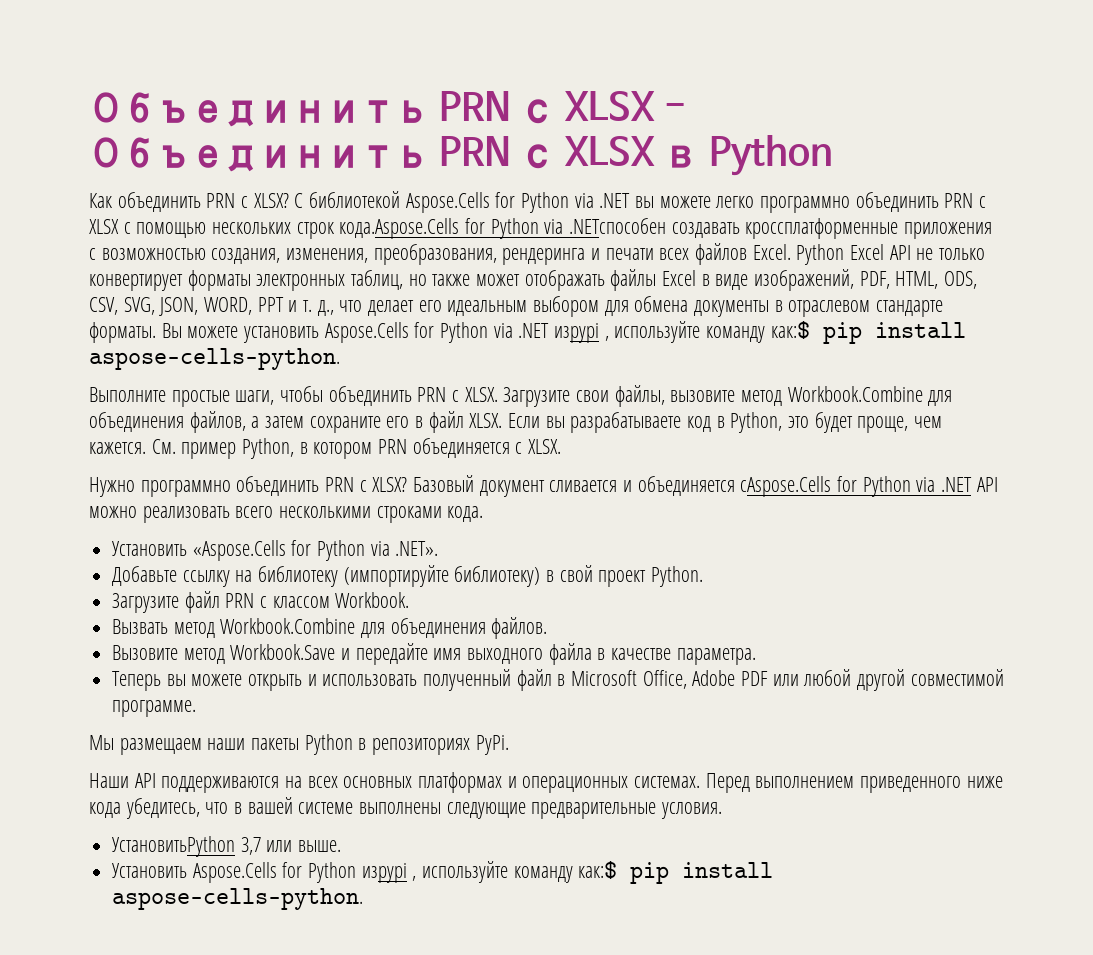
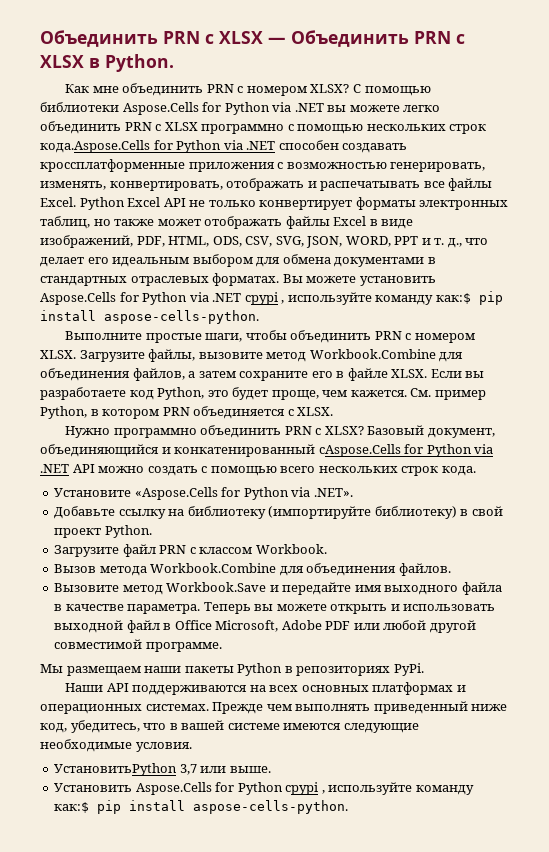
- Объединить PRN с XLSX - Объединить PRN с XLSX в Python
+ Объединить PRN с XLSX — Объединить PRN с XLSX в Python.
- Как объединить PRN с XLSX?
+ Как мне объединить PRN с номером XLSX?
- С библиотекой Aspose.Cells for Python via .NET вы можете легко программно объединить PRN с XLSX с помощью нескольких строк кода.Aspose.Cells for Python via .NETспособен создавать кроссплатформенные приложения с возможностью создания, изменения, преобразования, рендеринга и печати всех файлов Excel.
+ С помощью библиотеки Aspose.Cells for Python via .NET вы можете легко объединить PRN с XLSX программно с помощью нескольких строк кода.Aspose.Cells for Python via .NET способен создавать кроссплатформенные приложения с возможностью генерировать, изменять, конвертировать, отображать и распечатывать все файлы Excel.
- Python Excel API не только конвертирует форматы электронных таблиц, но также может отображать файлы Excel в виде изображений, PDF, HTML, ODS, CSV, SVG, JSON, WORD, PPT и т. д., что делает его идеальным выбором для обмена документы в отраслевом стандарте форматы.
+ Python Excel API не только конвертирует форматы электронных таблиц, но также может отображать файлы Excel в виде изображений, PDF, HTML, ODS, CSV, SVG, JSON, WORD, PPT и т. д., что делает его идеальным выбором для обмена документами в стандартных отраслевых форматах.
- Вы можете установить Aspose.Cells for Python via .NET изpypi , используйте команду как:$ pip install aspose-cells-python.
+ Вы можете установить Aspose.Cells for Python via .NET сpypi , используйте команду как:$ pip install aspose-cells-python.
- Выполните простые шаги, чтобы объединить PRN с XLSX.
+ Выполните простые шаги, чтобы объединить PRN с номером XLSX.
- Загрузите свои файлы, вызовите метод Workbook.Combine для объединения файлов, а затем сохраните его в файл XLSX.
+ Загрузите файлы, вызовите метод Workbook.Combine для объединения файлов, а затем сохраните его в файле XLSX.
- Если вы разрабатываете код в Python, это будет проще, чем кажется.
+ Если вы разработаете код Python, это будет проще, чем кажется.
- Базовый документ сливается и объединяется сAspose.Cells for Python via .NET API можно реализовать всего несколькими строками кода.
+ Базовый документ, объединяющийся и конкатенированный сAspose.Cells for Python via .NET API можно создать с помощью всего нескольких строк кода.
- Установить «Aspose.Cells for Python via .NET».
+ Установите «Aspose.Cells for Python via .NET».
- Вызвать метод Workbook.Combine для объединения файлов.
+ Вызов метода Workbook.Combine для объединения файлов.
- Вызовите метод Workbook.Save и передайте имя выходного файла в качестве параметра.
- Теперь вы можете открыть и использовать полученный файл в Microsoft Office, Adobe PDF или любой другой совместимой программе.
+ Вызовите метод Workbook.Save и передайте имя выходного файла в качестве параметра. Теперь вы можете открыть и использовать выходной файл в Office Microsoft, Adobe PDF или любой другой совместимой программе.
- Перед выполнением приведенного ниже кода убедитесь, что в вашей системе выполнены следующие предварительные условия.
+ Прежде чем выполнять приведенный ниже код, убедитесь, что в вашей системе имеются следующие необходимые условия.
- Установить Aspose.Cells for Python изpypi , используйте команду как:$ pip install aspose-cells-python.
+ Установить Aspose.Cells for Python сpypi , используйте команду как:$ pip install aspose-cells-python.

